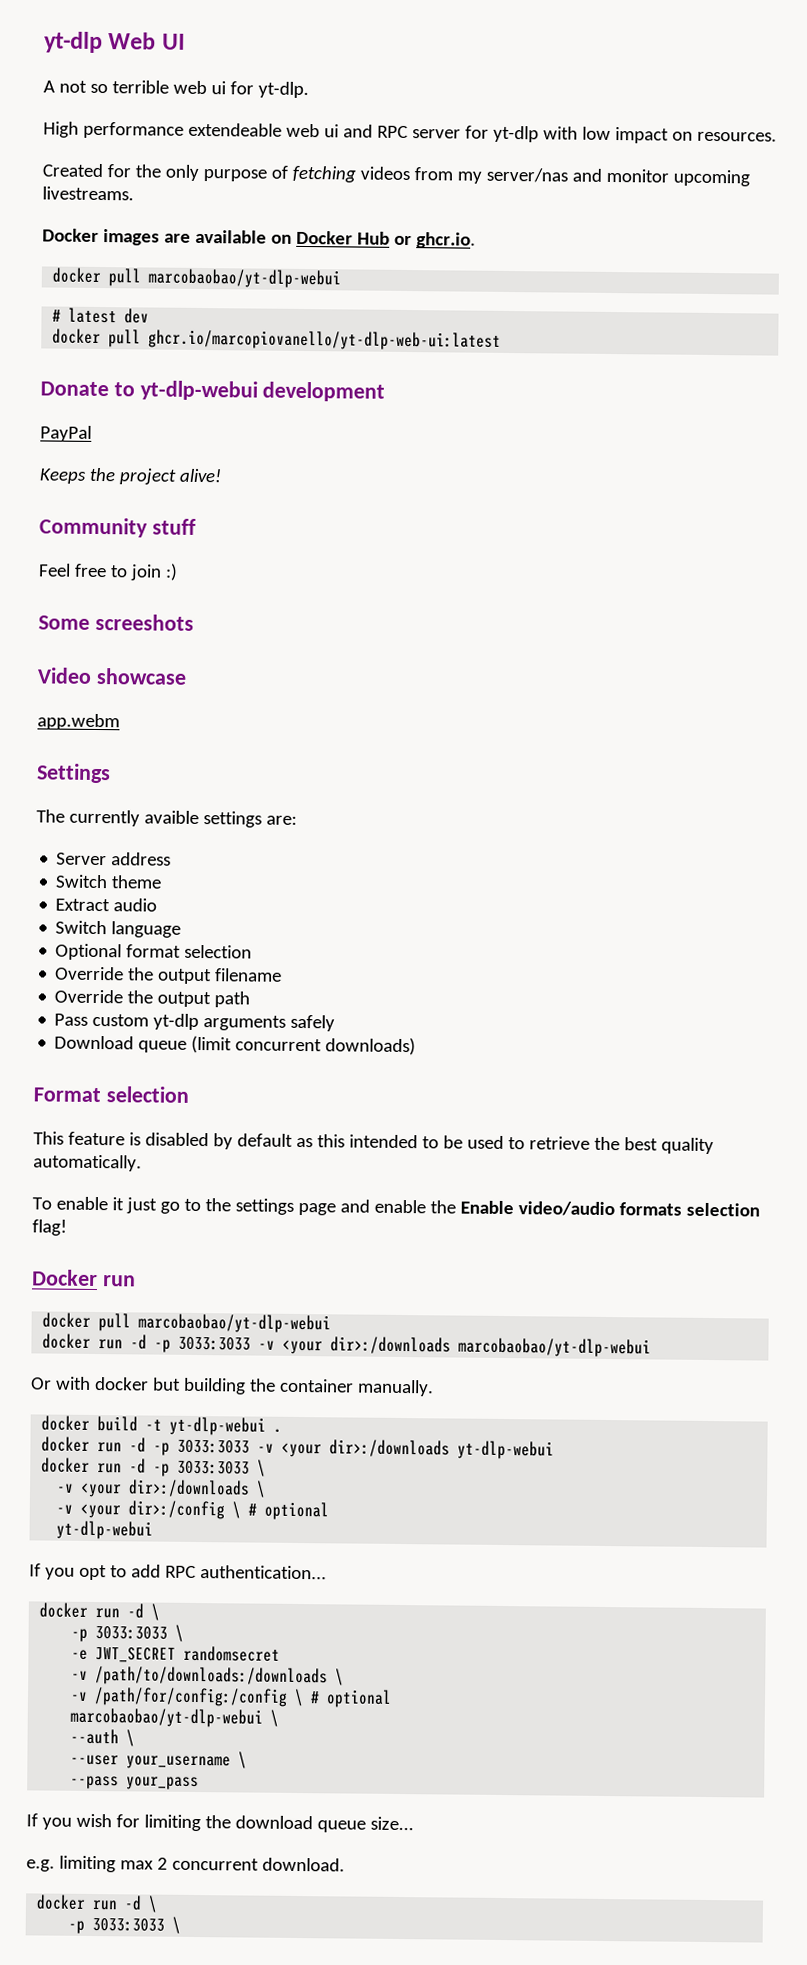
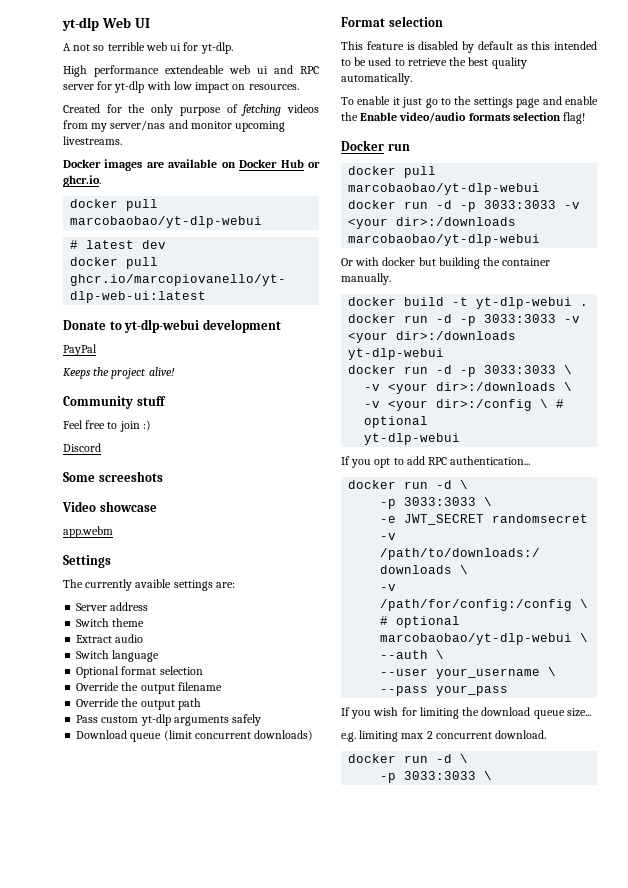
+ Discord

